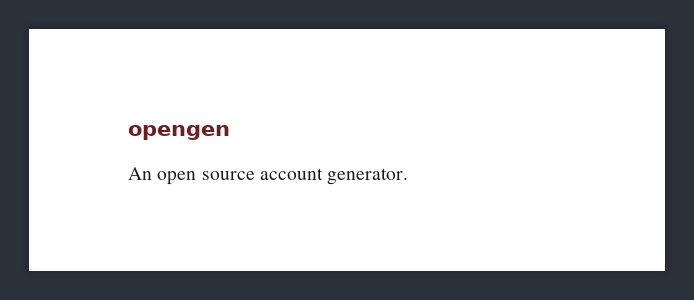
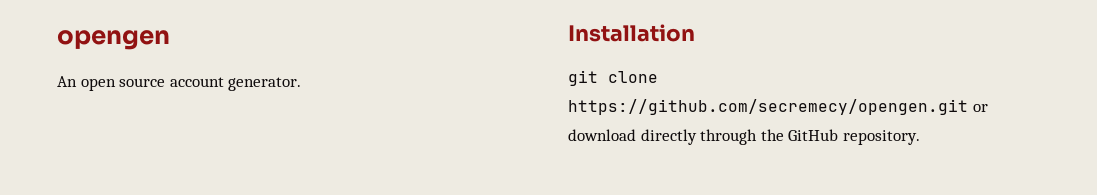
+ Installation
+ git clone https://github.com/secremecy/opengen.git or download directly through the GitHub repository.

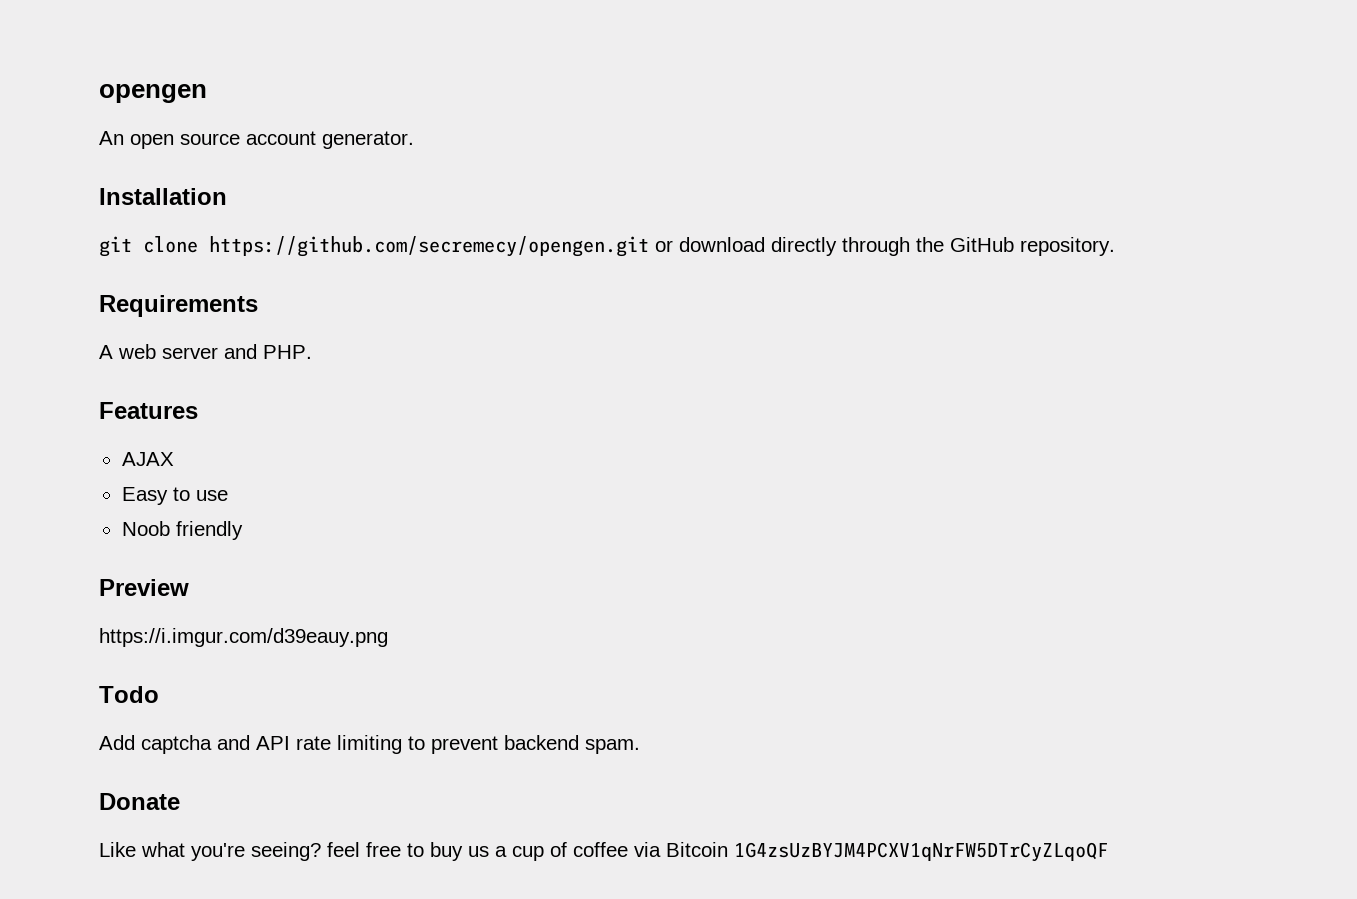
+ Requirements
+ A web server and PHP.
+ Features
+ AJAX
+ Easy to use
+ Noob friendly
+ Preview
+ https://i.imgur.com/d39eauy.png
+ Todo
+ Add captcha and API rate limiting to prevent backend spam.
+ Donate
+ Like what you're seeing? feel free to buy us a cup of coffee via Bitcoin 1G4zsUzBYJM4PCXV1qNrFW5DTrCyZLqoQF

